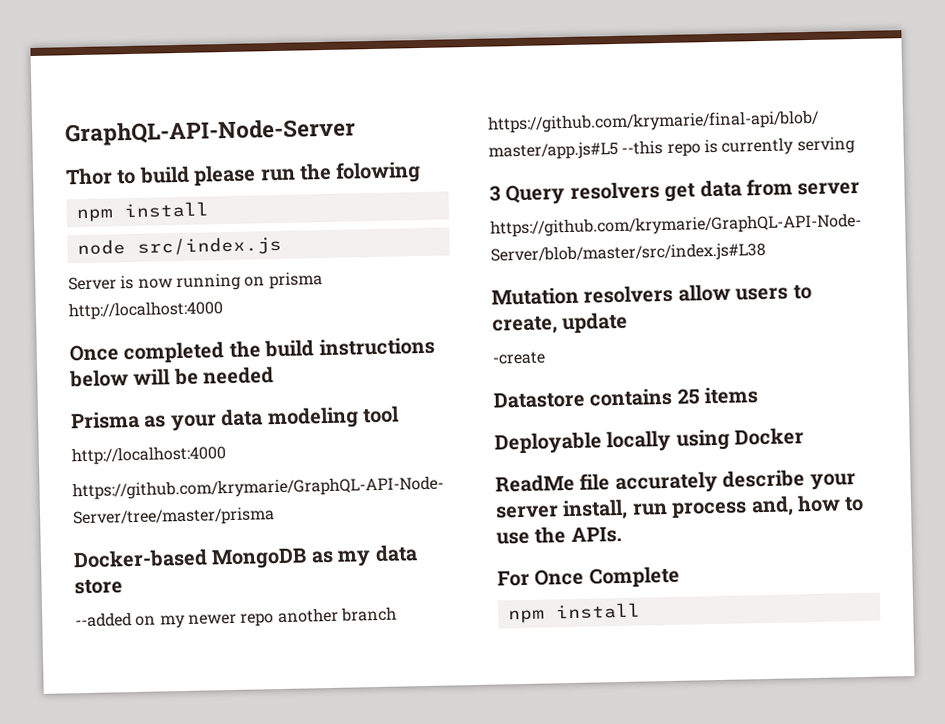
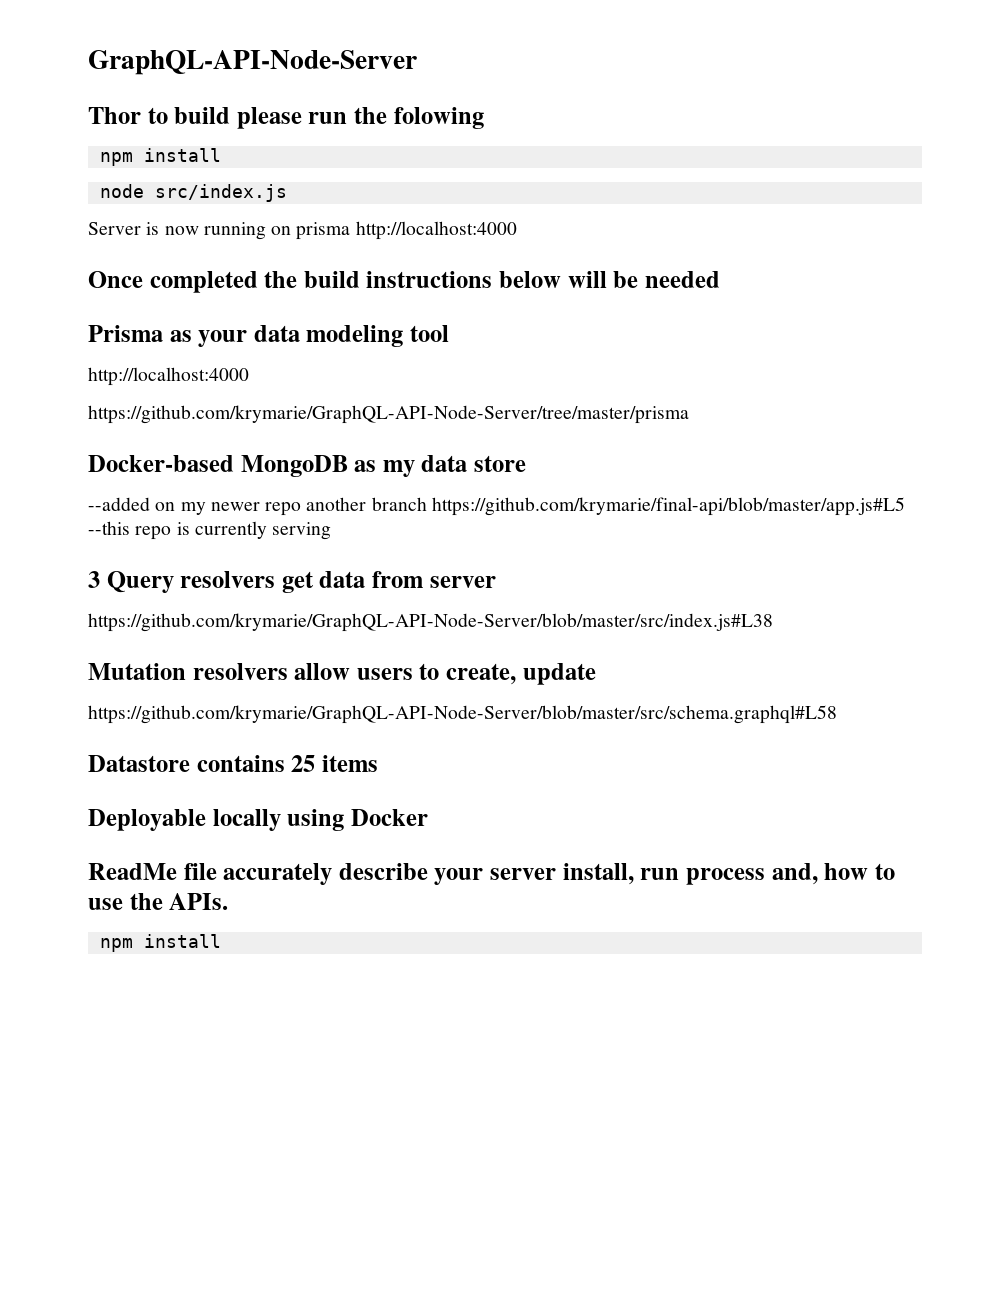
- -create
+ https://github.com/krymarie/GraphQL-API-Node-Server/blob/master/src/schema.graphql#L58
- For Once Complete

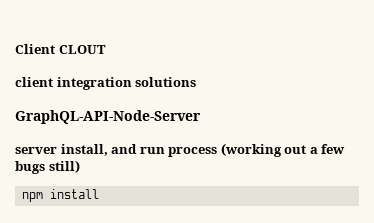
+ Client CLOUT
+ client integration solutions
  GraphQL-API-Node-Server
- Thor to build please run the folowing
- npm install
- node src/index.js
- Server is now running on prisma http://localhost:4000
- Once completed the build instructions below will be needed
- Prisma as your data modeling tool
- http://localhost:4000
- https://github.com/krymarie/GraphQL-API-Node-Server/tree/master/prisma
- Docker-based MongoDB as my data store
- --added on my newer repo another branch https://github.com/krymarie/final-api/blob/master/app.js#L5 --this repo is currently serving
- 3 Query resolvers get data from server
- https://github.com/krymarie/GraphQL-API-Node-Server/blob/master/src/index.js#L38
- Mutation resolvers allow users to create, update
- https://github.com/krymarie/GraphQL-API-Node-Server/blob/master/src/schema.graphql#L58
- Datastore contains 25 items
- Deployable locally using Docker
- ReadMe file accurately describe your server install, run process and, how to use the APIs.
+ server install, and run process (working out a few bugs still)

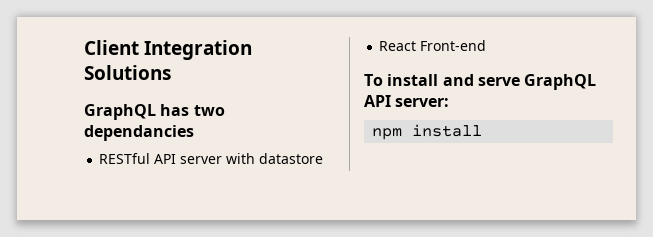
- Client CLOUT
- client integration solutions
- GraphQL-API-Node-Server
- server install, and run process (working out a few bugs still)
+ Client Integration Solutions
+ GraphQL has two dependancies
+ RESTful API server with datastore
+ React Front-end
+ To install and serve GraphQL API server:

